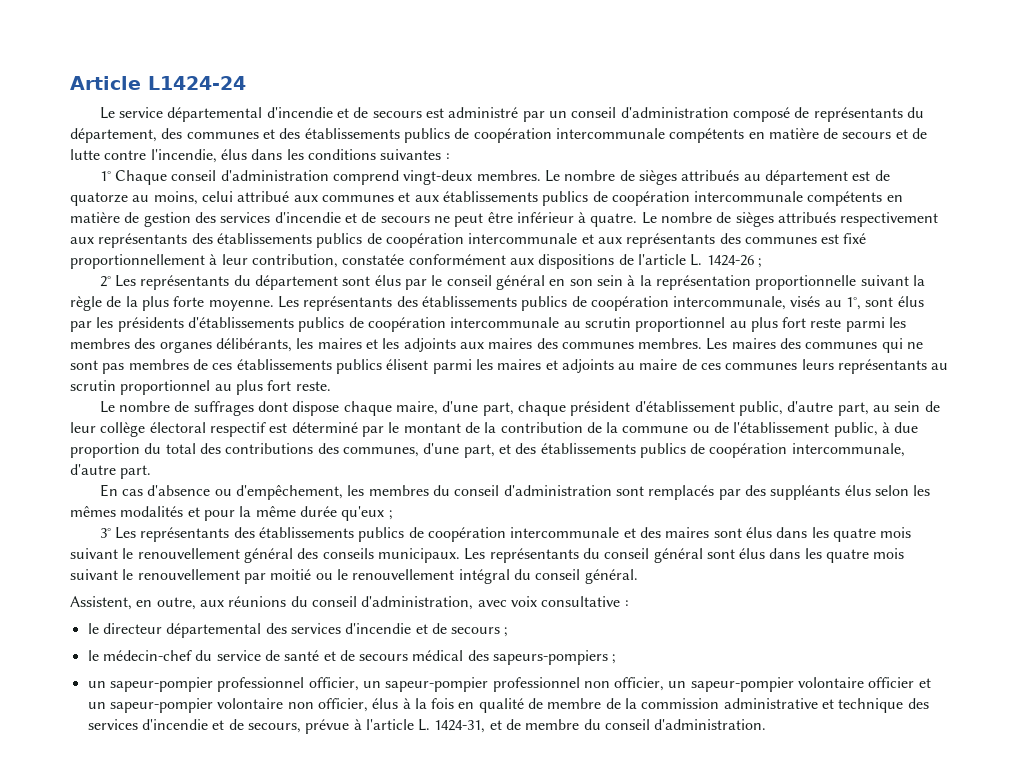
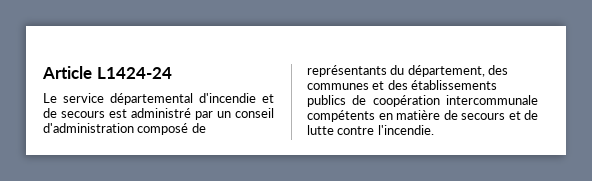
- Le service départemental d'incendie et de secours est administré par un conseil d'administration composé de représentants du département, des communes et des établissements publics de coopération intercommunale compétents en matière de secours et de lutte contre l'incendie, élus dans les conditions suivantes :
- 1° Chaque conseil d'administration comprend vingt-deux membres. Le nombre de sièges attribués au département est de quatorze au moins, celui attribué aux communes et aux établissements publics de coopération intercommunale compétents en matière de gestion des services d'incendie et de secours ne peut être inférieur à quatre. Le nombre de sièges attribués respectivement aux représentants des établissements publics de coopération intercommunale et aux représentants des communes est fixé proportionnellement à leur contribution, constatée conformément aux dispositions de l'article L. 1424-26 ;
- 2° Les représentants du département sont élus par le conseil général en son sein à la représentation proportionnelle suivant la règle de la plus forte moyenne. Les représentants des établissements publics de coopération intercommunale, visés au 1°, sont élus par les présidents d'établissements publics de coopération intercommunale au scrutin proportionnel au plus fort reste parmi les membres des organes délibérants, les maires et les adjoints aux maires des communes membres. Les maires des communes qui ne sont pas membres de ces établissements publics élisent parmi les maires et adjoints au maire de ces communes leurs représentants au scrutin proportionnel au plus fort reste.
- Le nombre de suffrages dont dispose chaque maire, d'une part, chaque président d'établissement public, d'autre part, au sein de leur collège électoral respectif est déterminé par le montant de la contribution de la commune ou de l'établissement public, à due proportion du total des contributions des communes, d'une part, et des établissements publics de coopération intercommunale, d'autre part.
- En cas d'absence ou d'empêchement, les membres du conseil d'administration sont remplacés par des suppléants élus selon les mêmes modalités et pour la même durée qu'eux ;
- 3° Les représentants des établissements publics de coopération intercommunale et des maires sont élus dans les quatre mois suivant le renouvellement général des conseils municipaux. Les représentants du conseil général sont élus dans les quatre mois suivant le renouvellement par moitié ou le renouvellement intégral du conseil général.
- Assistent, en outre, aux réunions du conseil d'administration, avec voix consultative :
- le directeur départemental des services d'incendie et de secours ;
- le médecin-chef du service de santé et de secours médical des sapeurs-pompiers ;
- un sapeur-pompier professionnel officier, un sapeur-pompier professionnel non officier, un sapeur-pompier volontaire officier et un sapeur-pompier volontaire non officier, élus à la fois en qualité de membre de la commission administrative et technique des services d'incendie et de secours, prévue à l'article L. 1424-31, et de membre du conseil d'administration.
+ Le service départemental d'incendie et de secours est administré par un conseil d'administration composé de représentants du département, des communes et des établissements publics de coopération intercommunale compétents en matière de secours et de lutte contre l'incendie.

